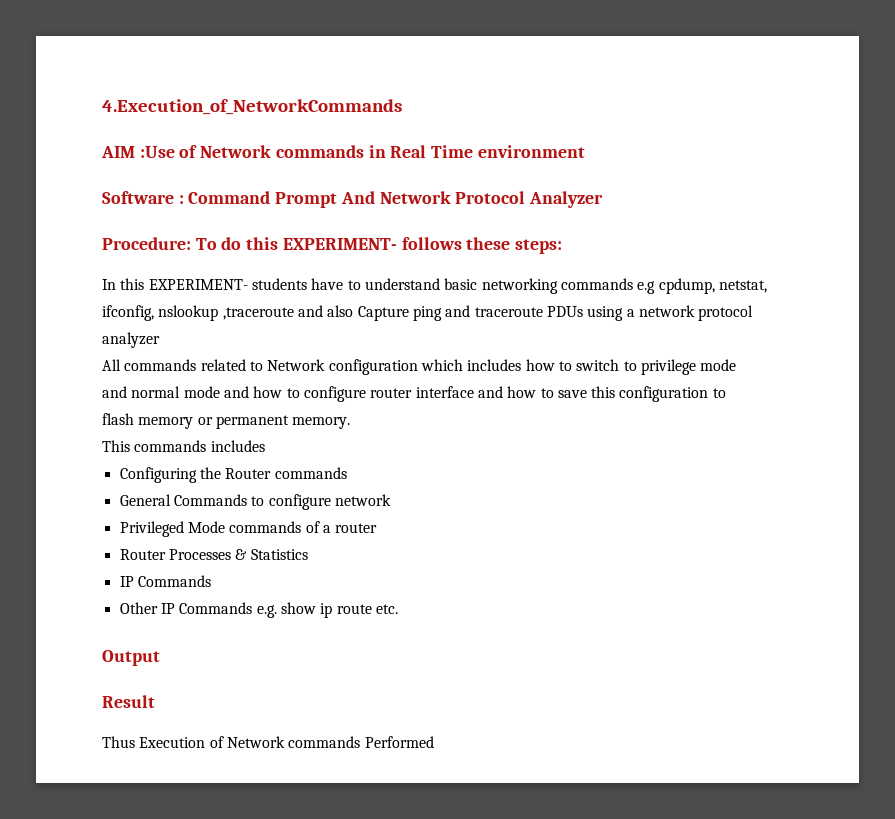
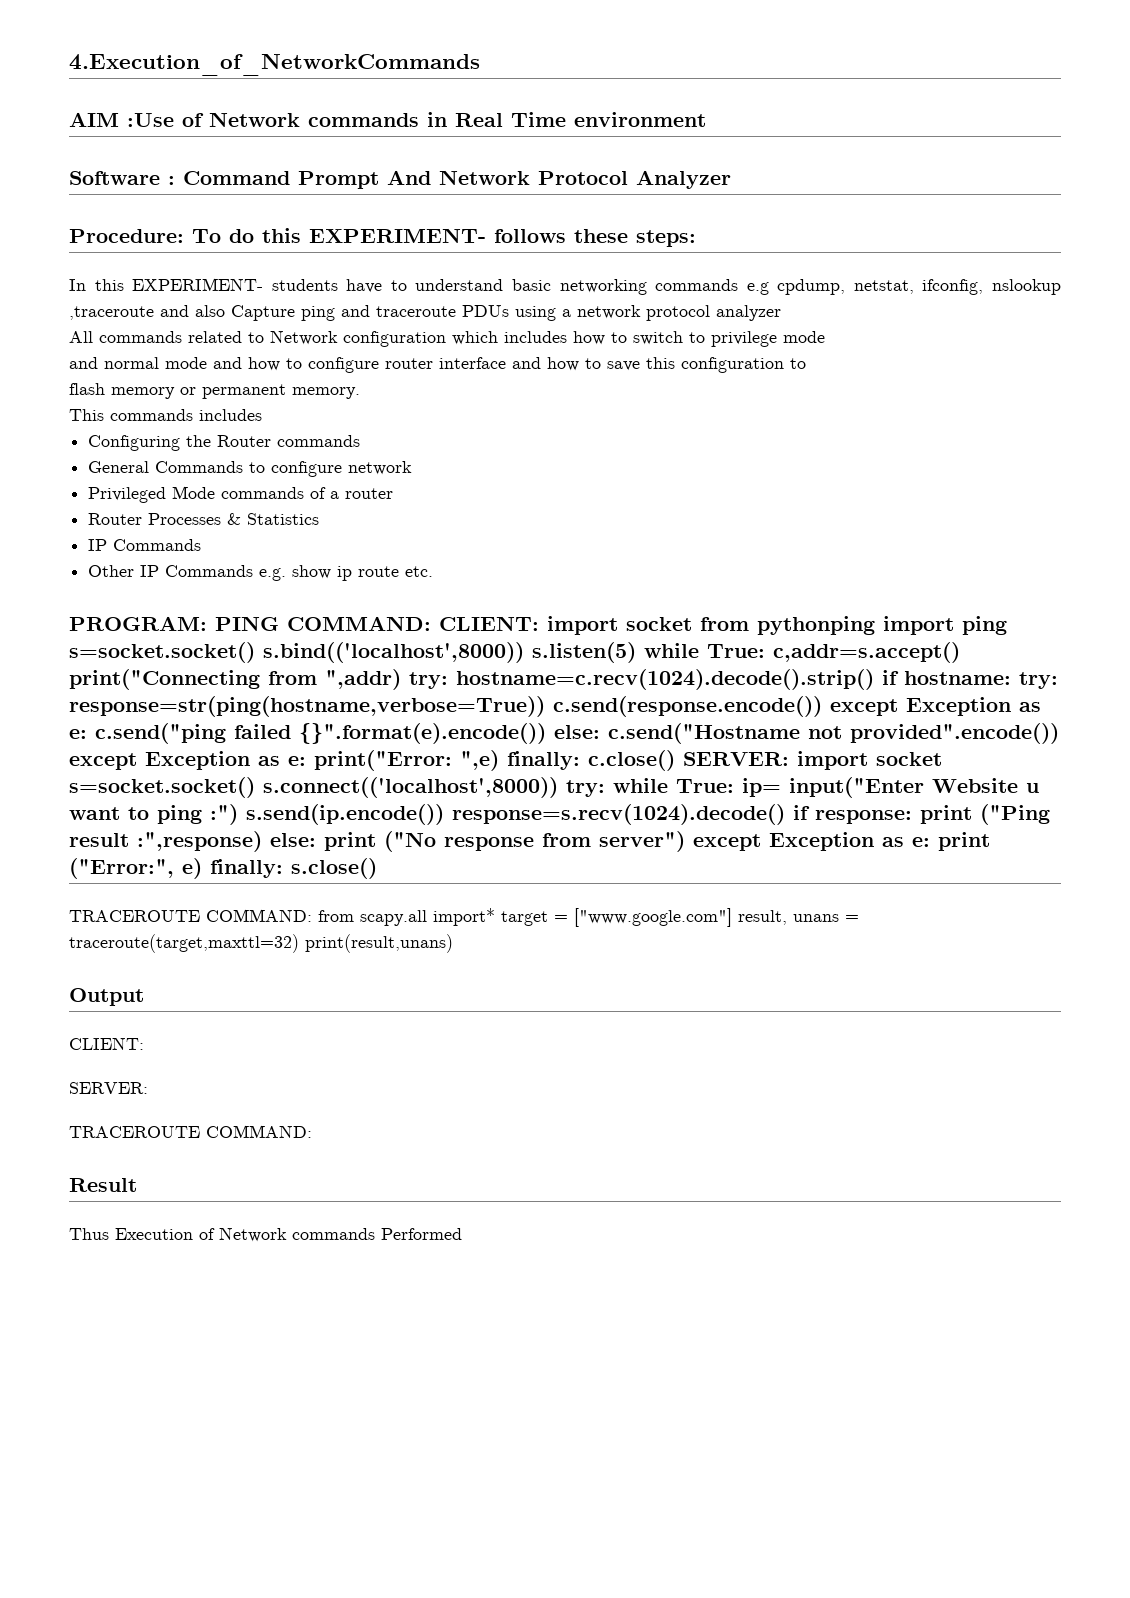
+ PROGRAM: PING COMMAND: CLIENT: import socket from pythonping import ping s=socket.socket() s.bind(('localhost',8000)) s.listen(5) while True: c,addr=s.accept() print("Connecting from ",addr) try: hostname=c.recv(1024).decode().strip() if hostname: try: response=str(ping(hostname,verbose=True)) c.send(response.encode()) except Exception as e: c.send("ping failed {}".format(e).encode()) else: c.send("Hostname not provided".encode()) except Exception as e: print("Error: ",e) finally: c.close() SERVER: import socket s=socket.socket() s.connect(('localhost',8000)) try: while True: ip= input("Enter Website u want to ping :") s.send(ip.encode()) response=s.recv(1024).decode() if response: print ("Ping result :",response) else: print ("No response from server") except Exception as e: print ("Error:", e) finally: s.close()
+ TRACEROUTE COMMAND: from scapy.all import* target = ["www.google.com"] result, unans = traceroute(target,maxttl=32) print(result,unans)
  Output
+ CLIENT:
+ SERVER:
+ TRACEROUTE COMMAND:

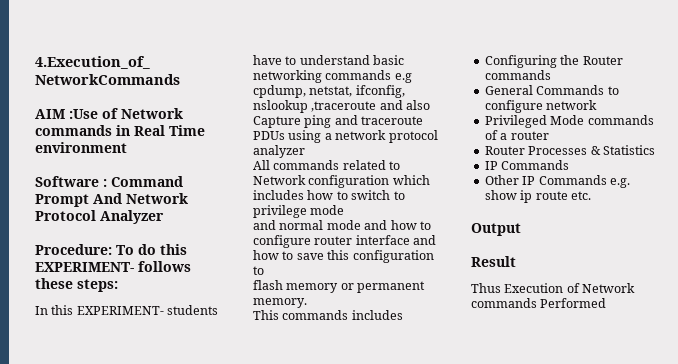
- PROGRAM: PING COMMAND: CLIENT: import socket from pythonping import ping s=socket.socket() s.bind(('localhost',8000)) s.listen(5) while True: c,addr=s.accept() print("Connecting from ",addr) try: hostname=c.recv(1024).decode().strip() if hostname: try: response=str(ping(hostname,verbose=True)) c.send(response.encode()) except Exception as e: c.send("ping failed {}".format(e).encode()) else: c.send("Hostname not provided".encode()) except Exception as e: print("Error: ",e) finally: c.close() SERVER: import socket s=socket.socket() s.connect(('localhost',8000)) try: while True: ip= input("Enter Website u want to ping :") s.send(ip.encode()) response=s.recv(1024).decode() if response: print ("Ping result :",response) else: print ("No response from server") except Exception as e: print ("Error:", e) finally: s.close()
- TRACEROUTE COMMAND: from scapy.all import* target = ["www.google.com"] result, unans = traceroute(target,maxttl=32) print(result,unans)
  Output
- CLIENT:
- SERVER:
- TRACEROUTE COMMAND:

